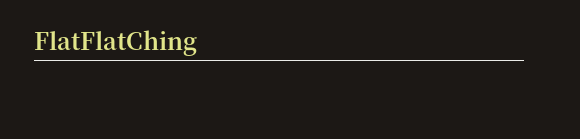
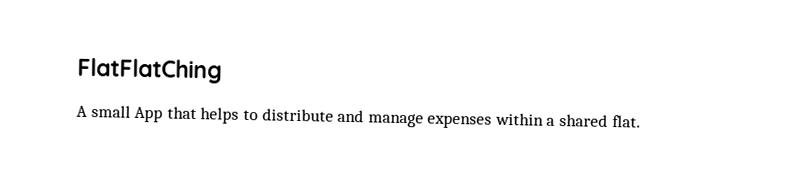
+ A small App that helps to distribute and manage expenses within a shared flat.

